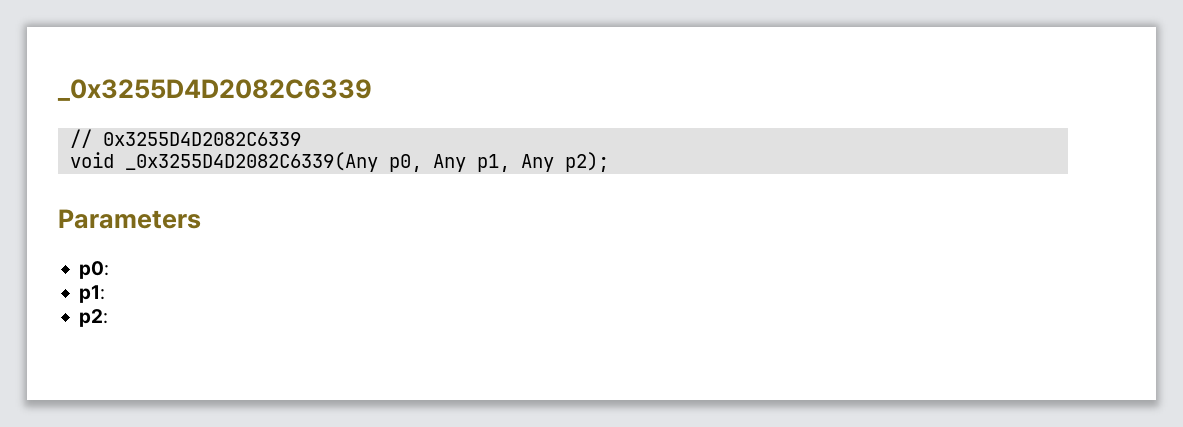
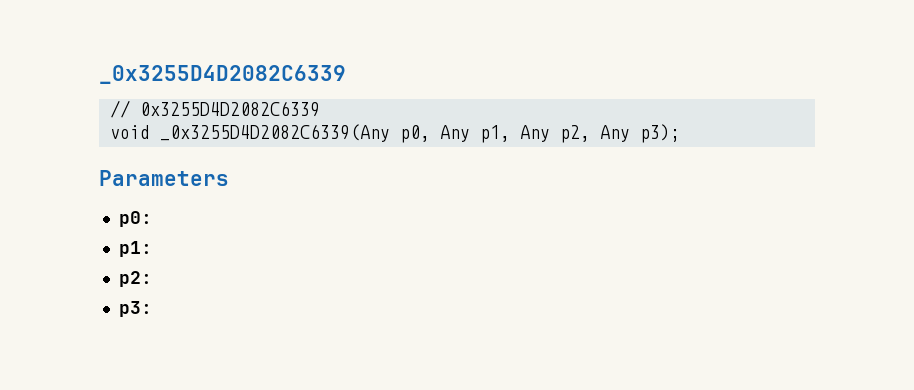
- void _0x3255D4D2082C6339(Any p0, Any p1, Any p2);
+ void _0x3255D4D2082C6339(Any p0, Any p1, Any p2, Any p3);
+ p3:

